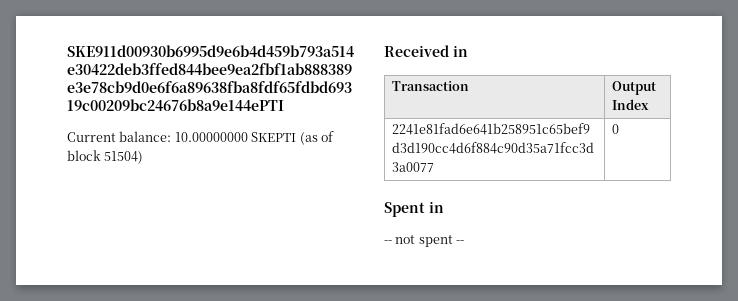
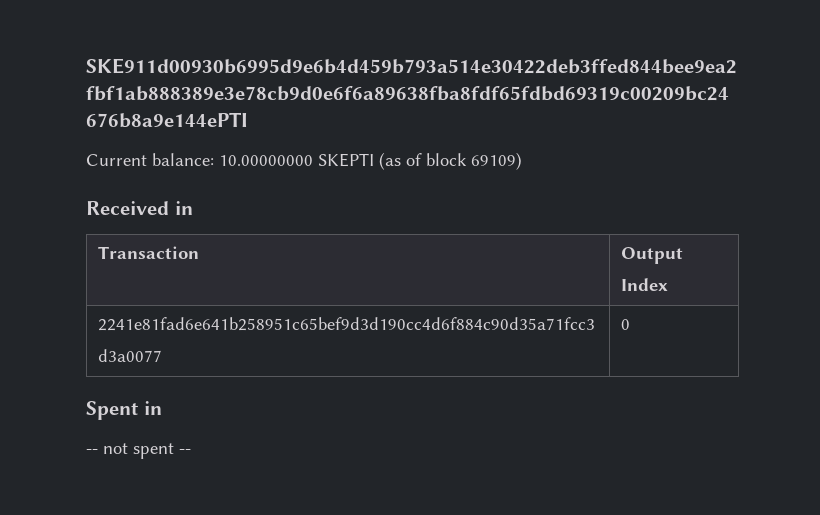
- Current balance: 10.00000000 SKEPTI (as of block 51504)
+ Current balance: 10.00000000 SKEPTI (as of block 69109)

